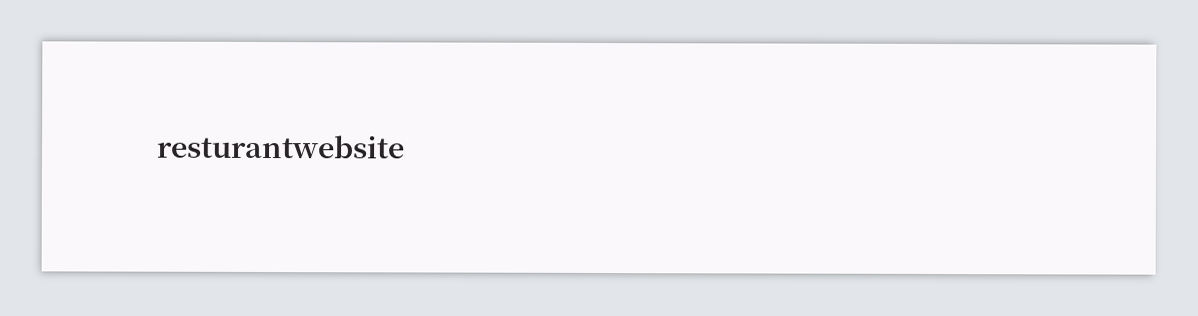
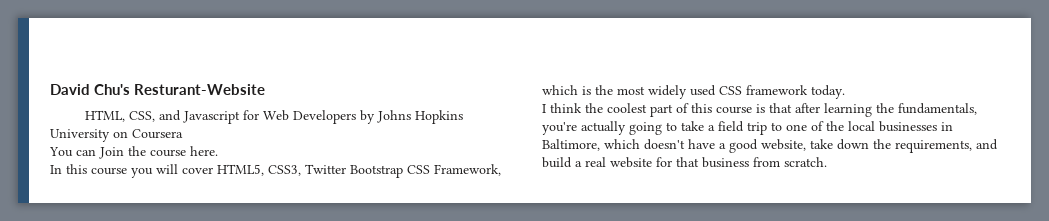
- resturantwebsite
+ David Chu's Resturant-Website
+ HTML, CSS, and Javascript for Web Developers by Johns Hopkins University on Coursera
+ You can Join the course here.
+ In this course you will cover HTML5, CSS3, Twitter Bootstrap CSS Framework, which is the most widely used CSS framework today.
+ I think the coolest part of this course is that after learning the fundamentals, you're actually going to take a field trip to one of the local businesses in Baltimore, which doesn't have a good website, take down the requirements, and build a real website for that business from scratch.

